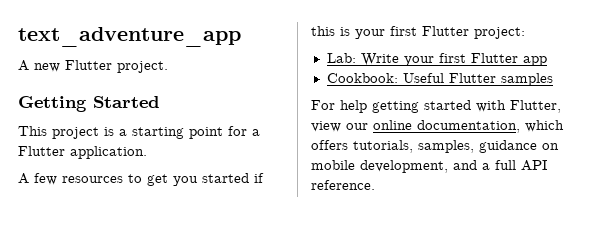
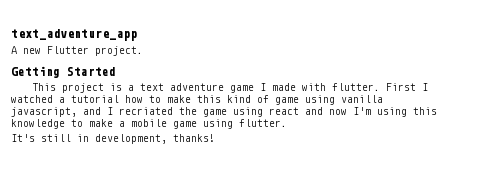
- This project is a starting point for a Flutter application.
- A few resources to get you started if this is your first Flutter project:
- Lab: Write your first Flutter app
- Cookbook: Useful Flutter samples
- For help getting started with Flutter, view our online documentation, which offers tutorials, samples, guidance on mobile development, and a full API reference.
+ This project is a text adventure game I made with flutter. First I watched a tutorial how to make this kind of game using vanilla javascript, and I recriated the game using react and now I'm using this knowledge to make a mobile game using flutter.
+ It's still in development, thanks!

